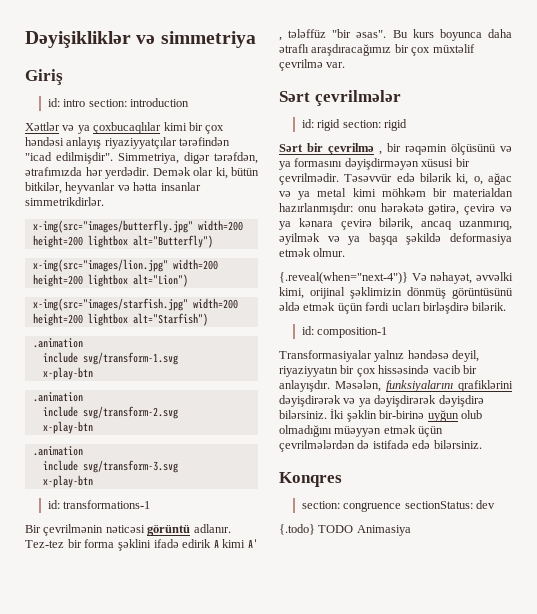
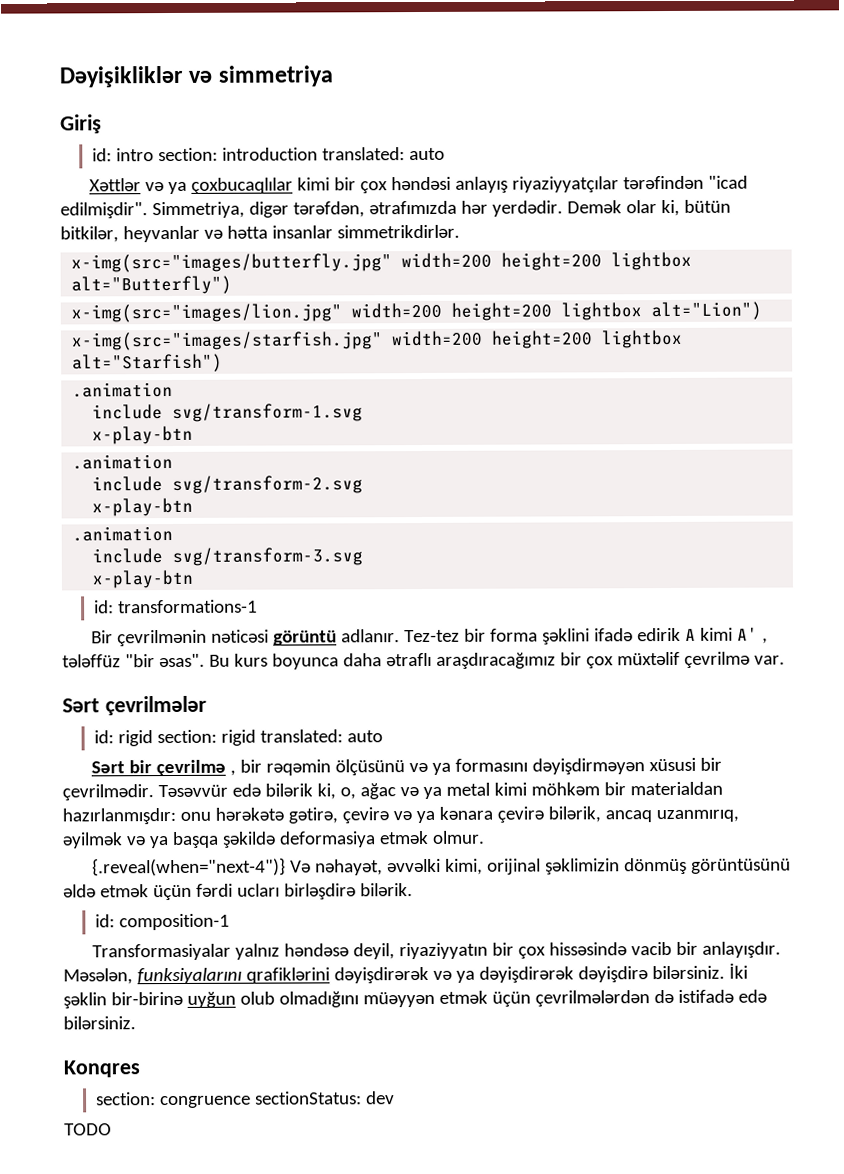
- id: intro section: introduction
+ id: intro section: introduction translated: auto
- id: rigid section: rigid
+ id: rigid section: rigid translated: auto
- {.todo} TODO Animasiya
+ TODO

